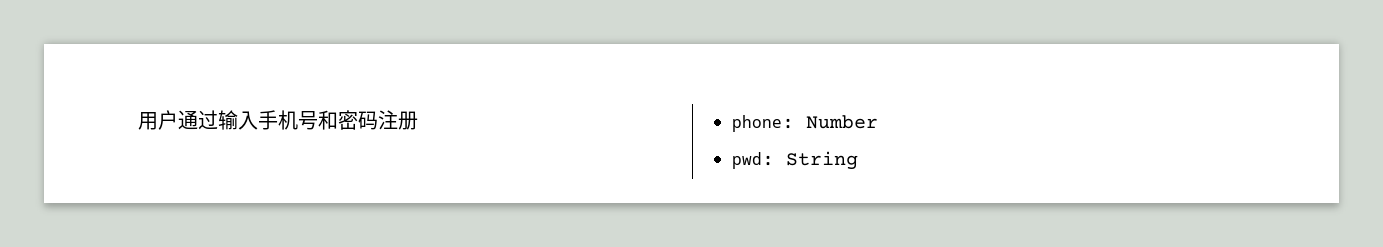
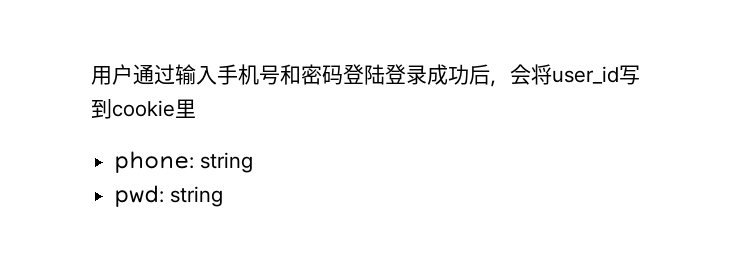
- 用户通过输入手机号和密码注册
+ 用户通过输入手机号和密码登陆登录成功后，会将user_id写到cookie里
- phone: Number
+ phone: string
- pwd: String
+ pwd: string

